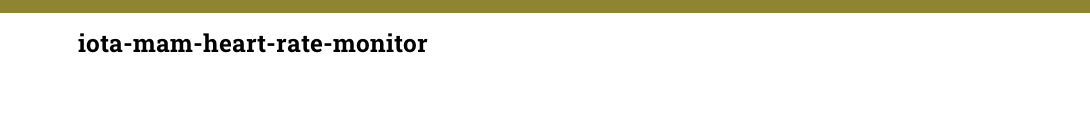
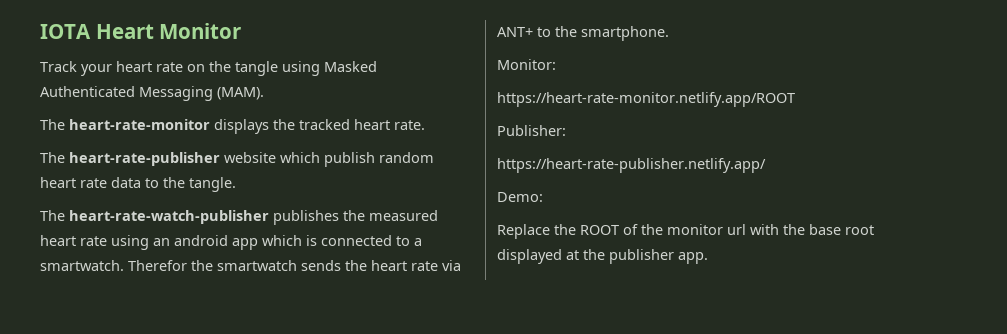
- iota-mam-heart-rate-monitor
+ IOTA Heart Monitor
+ Track your heart rate on the tangle using Masked Authenticated Messaging (MAM).
+ The heart-rate-monitor displays the tracked heart rate.
+ The heart-rate-publisher website which publish random heart rate data to the tangle.
+ The heart-rate-watch-publisher publishes the measured heart rate using an android app which is connected to a smartwatch. Therefor the smartwatch sends the heart rate via ANT+ to the smartphone.
+ Monitor:
+ https://heart-rate-monitor.netlify.app/ROOT
+ Publisher:
+ https://heart-rate-publisher.netlify.app/
+ Demo:
+ Replace the ROOT of the monitor url with the base root displayed at the publisher app.

